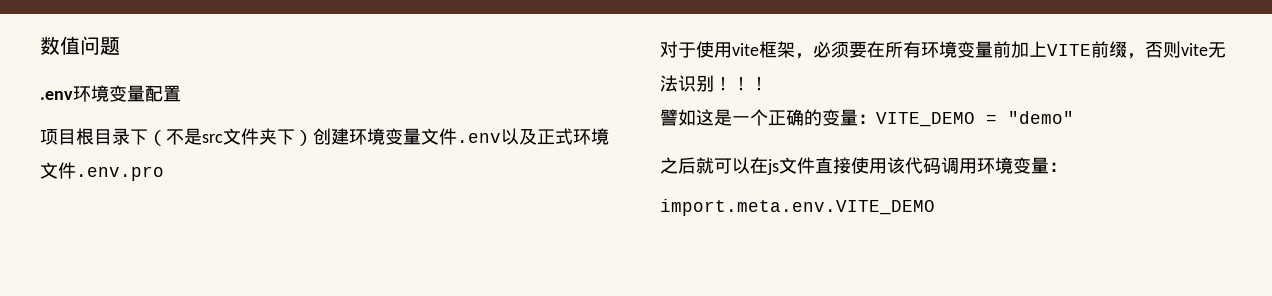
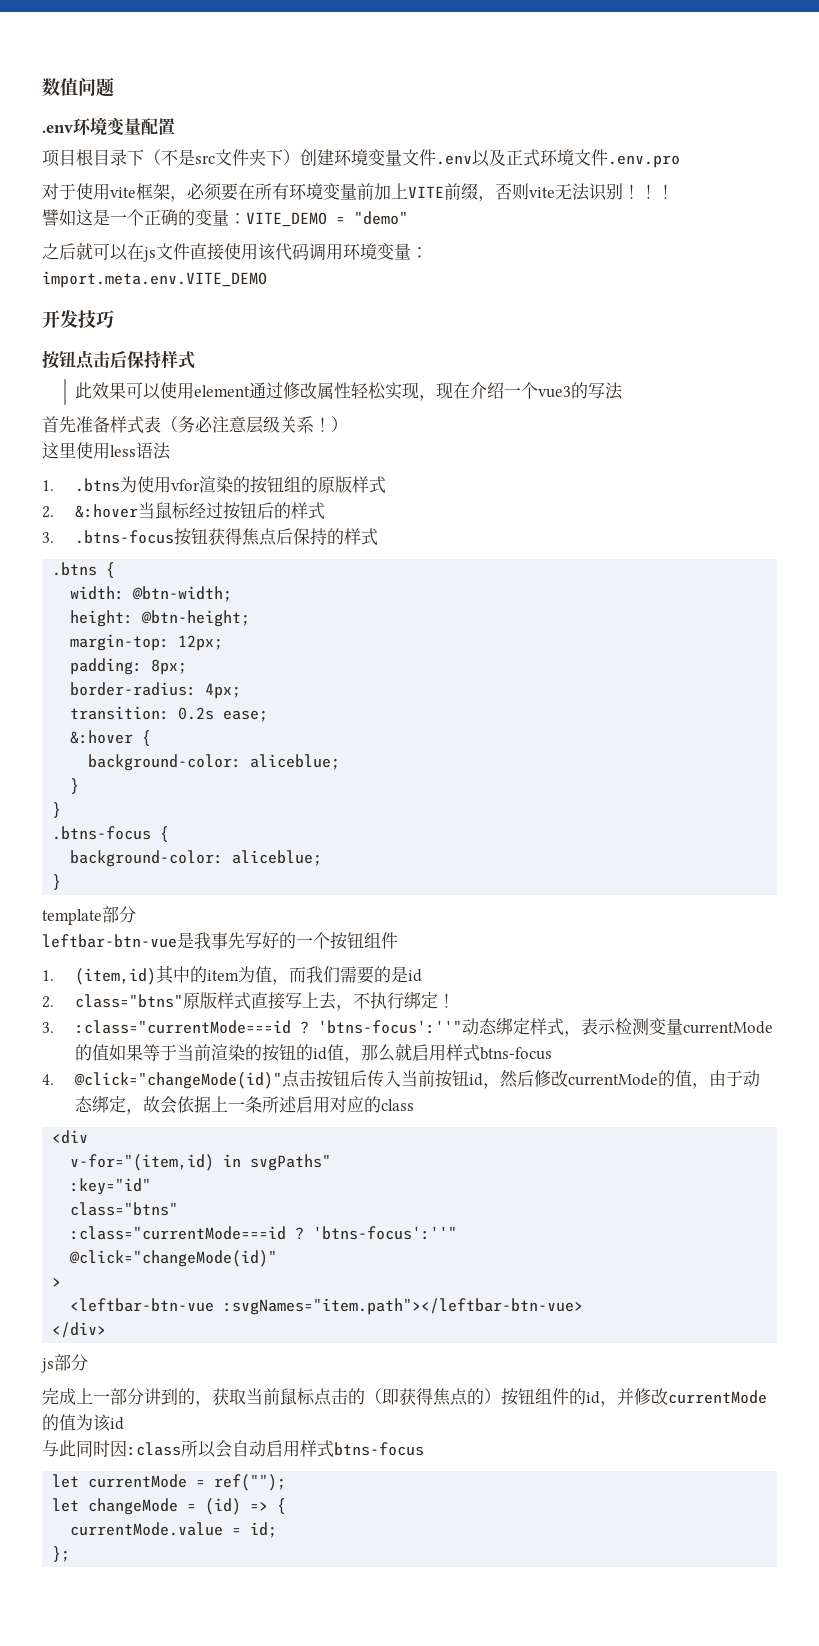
+ 开发技巧
+ 按钮点击后保持样式
+ 此效果可以使用element通过修改属性轻松实现，现在介绍一个vue3的写法
+ 首先准备样式表（务必注意层级关系！）
+ 这里使用less语法
+ 1. .btns为使用vfor渲染的按钮组的原版样式
+ 2. &:hover当鼠标经过按钮后的样式
+ 3. .btns-focus按钮获得焦点后保持的样式
+ .btns {
+ width: @btn-width;
+ height: @btn-height;
+ margin-top: 12px;
+ padding: 8px;
+ border-radius: 4px;
+ transition: 0.2s ease;
+ &:hover {
+ background-color: aliceblue;
+ }
+ }
+ .btns-focus {
+ background-color: aliceblue;
+ }
+ template部分
+ leftbar-btn-vue是我事先写好的一个按钮组件
+ 1. (item,id)其中的item为值，而我们需要的是id
+ 2. class="btns"原版样式直接写上去，不执行绑定！
+ 3. :class="currentMode===id ? 'btns-focus':''"动态绑定样式，表示检测变量currentMode的值如果等于当前渲染的按钮的id值，那么就启用样式btns-focus
+ 4. @click="changeMode(id)"点击按钮后传入当前按钮id，然后修改currentMode的值，由于动态绑定，故会依据上一条所述启用对应的class
+ <div
+ v-for="(item,id) in svgPaths"
+ :key="id"
+ class="btns"
+ :class="currentMode===id ? 'btns-focus':''"
+ @click="changeMode(id)"
+ >
+ <leftbar-btn-vue :svgNames="item.path"></leftbar-btn-vue>
+ </div>
+ js部分
+ 完成上一部分讲到的，获取当前鼠标点击的（即获得焦点的）按钮组件的id，并修改currentMode的值为该id
+ 与此同时因:class所以会自动启用样式btns-focus
+ let currentMode = ref("");
+ let changeMode = (id) => {
+ currentMode.value = id;
+ };

